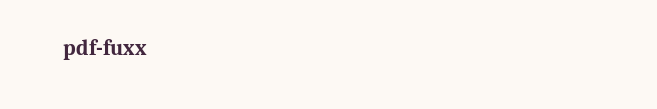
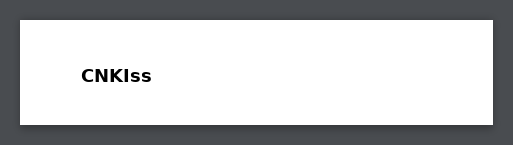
- pdf-fuxx
+ CNKIss

